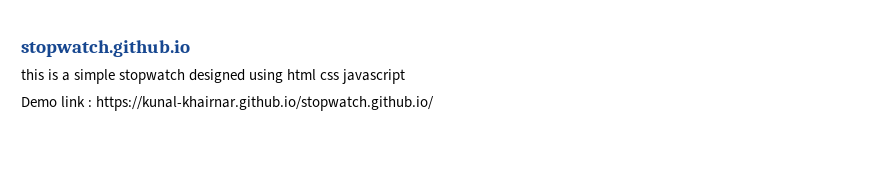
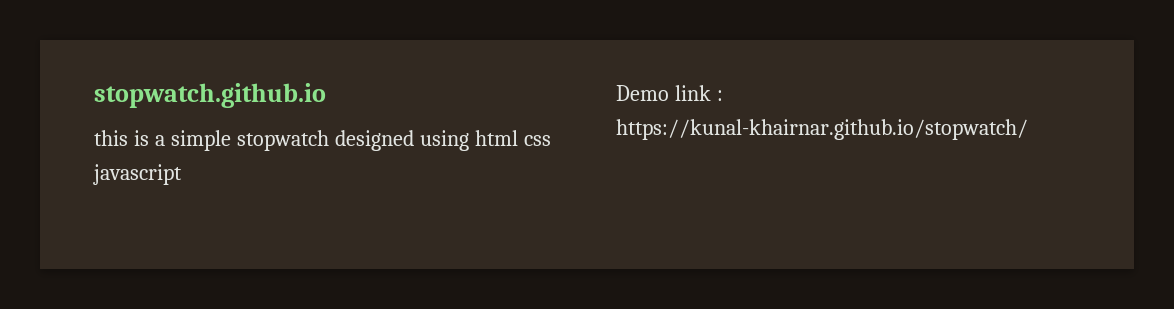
- Demo link : https://kunal-khairnar.github.io/stopwatch.github.io/
+ Demo link : https://kunal-khairnar.github.io/stopwatch/

